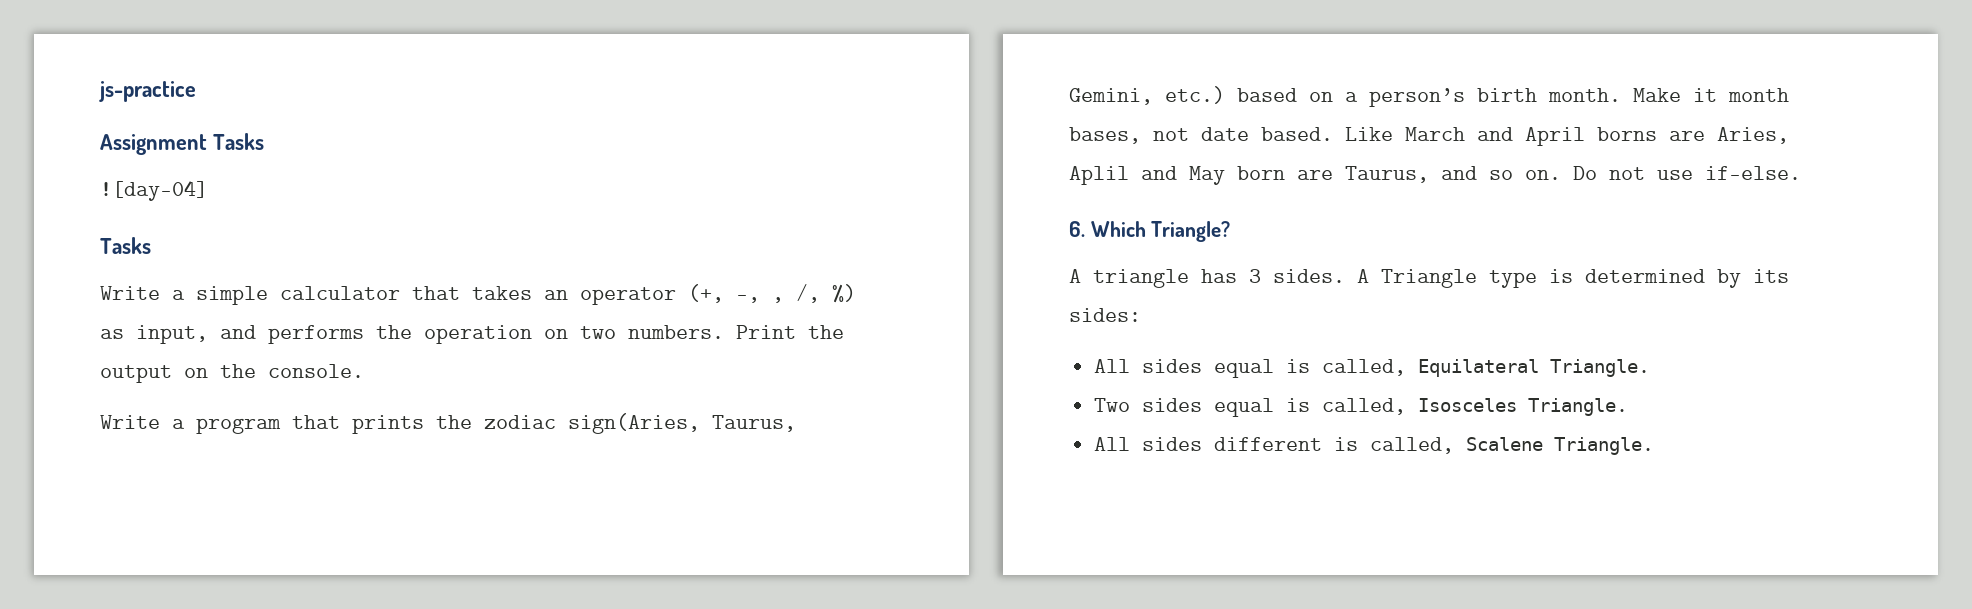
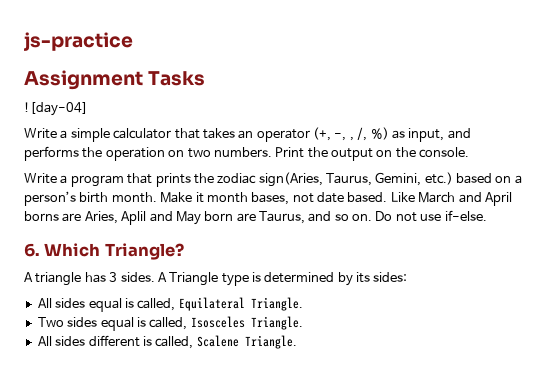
  ![day-04]
- Tasks

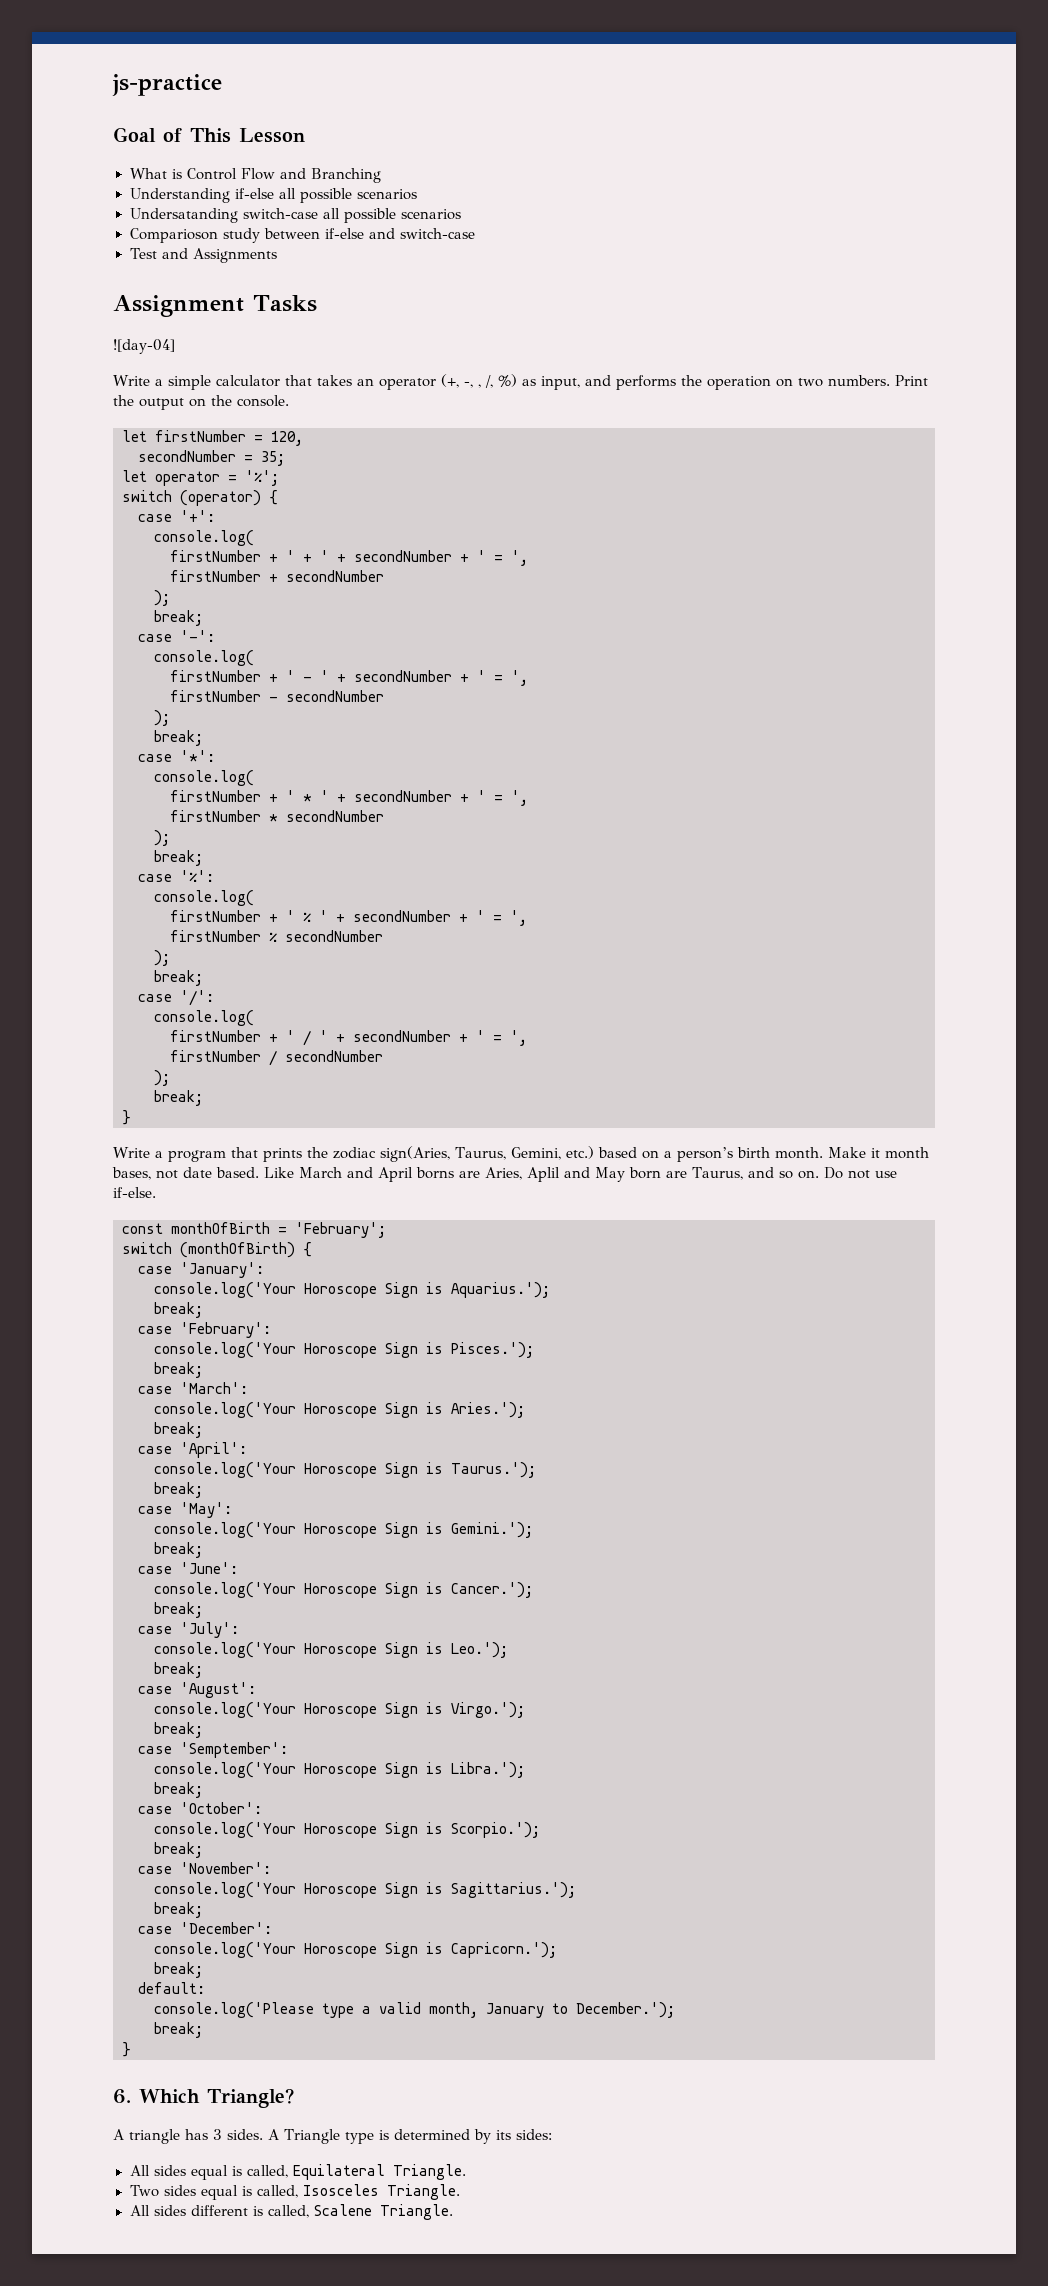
+ Goal of This Lesson
+ What is Control Flow and Branching
+ Understanding if-else all possible scenarios
+ Undersatanding switch-case all possible scenarios
+ Comparioson study between if-else and switch-case
+ Test and Assignments
+ let firstNumber = 120,
+ secondNumber = 35;
+ let operator = '%';
+ switch (operator) {
+ case '+':
+ console.log(
+ firstNumber + ' + ' + secondNumber + ' = ',
+ firstNumber + secondNumber
+ );
+ break;
+ case '-':
+ console.log(
+ firstNumber + ' - ' + secondNumber + ' = ',
+ firstNumber - secondNumber
+ );
+ break;
+ case '*':
+ console.log(
+ firstNumber + ' * ' + secondNumber + ' = ',
+ firstNumber * secondNumber
+ );
+ break;
+ case '%':
+ console.log(
+ firstNumber + ' % ' + secondNumber + ' = ',
+ firstNumber % secondNumber
+ );
+ break;
+ case '/':
+ console.log(
+ firstNumber + ' / ' + secondNumber + ' = ',
+ firstNumber / secondNumber
+ );
+ break;
+ }
+ const monthOfBirth = 'February';
+ switch (monthOfBirth) {
+ case 'January':
+ console.log('Your Horoscope Sign is Aquarius.');
+ break;
+ case 'February':
+ console.log('Your Horoscope Sign is Pisces.');
+ break;
+ case 'March':
+ console.log('Your Horoscope Sign is Aries.');
+ break;
+ case 'April':
+ console.log('Your Horoscope Sign is Taurus.');
+ break;
+ case 'May':
+ console.log('Your Horoscope Sign is Gemini.');
+ break;
+ case 'June':
+ console.log('Your Horoscope Sign is Cancer.');
+ break;
+ case 'July':
+ console.log('Your Horoscope Sign is Leo.');
+ break;
+ case 'August':
+ console.log('Your Horoscope Sign is Virgo.');
+ break;
+ case 'Semptember':
+ console.log('Your Horoscope Sign is Libra.');
+ break;
+ case 'October':
+ console.log('Your Horoscope Sign is Scorpio.');
+ break;
+ case 'November':
+ console.log('Your Horoscope Sign is Sagittarius.');
+ break;
+ case 'December':
+ console.log('Your Horoscope Sign is Capricorn.');
+ break;
+ default:
+ console.log('Please type a valid month, January to December.');
+ break;
+ }

